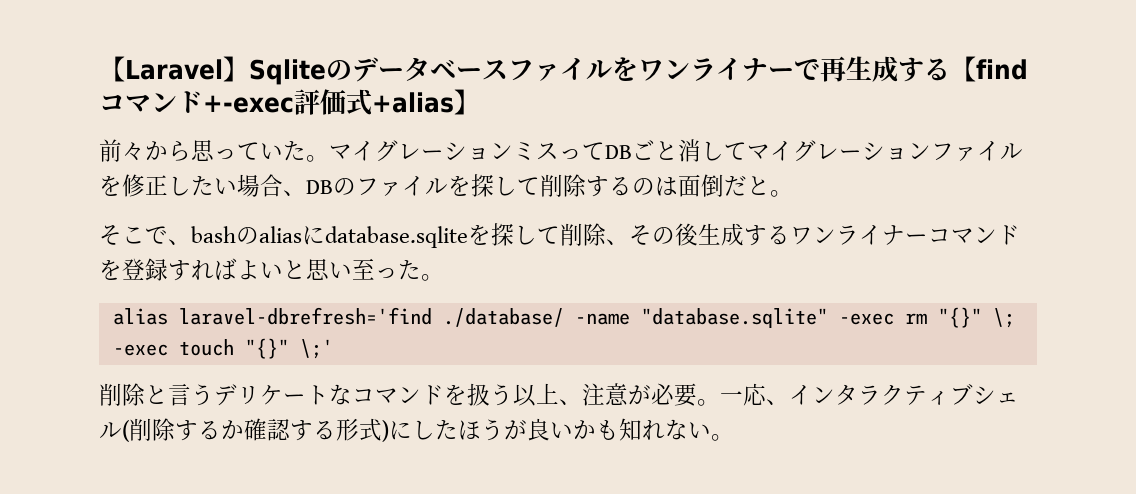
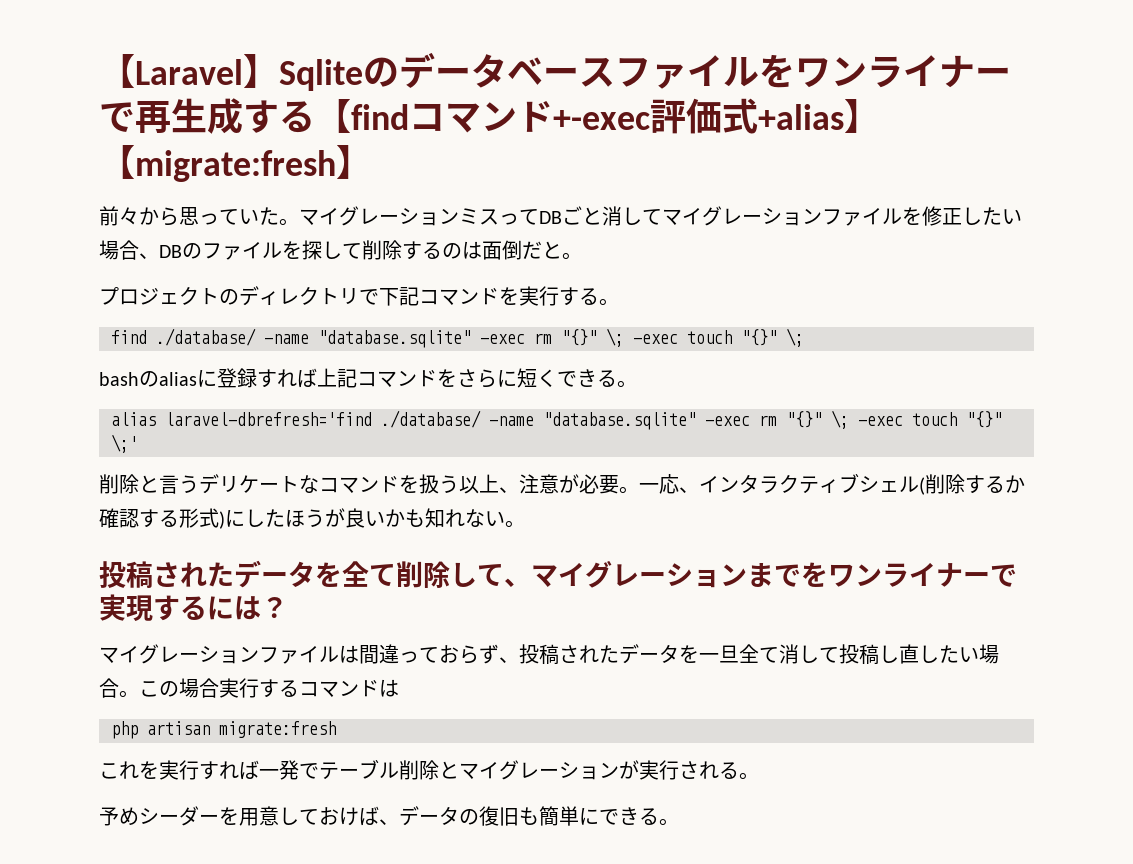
- 【Laravel】Sqliteのデータベースファイルをワンライナーで再生成する【findコマンド+-exec評価式+alias】
+ 【Laravel】Sqliteのデータベースファイルをワンライナーで再生成する【findコマンド+-exec評価式+alias】【migrate:fresh】
- そこで、bashのaliasにdatabase.sqliteを探して削除、その後生成するワンライナーコマンドを登録すればよいと思い至った。
+ プロジェクトのディレクトリで下記コマンドを実行する。
+ find ./database/ -name "database.sqlite" -exec rm "{}" \; -exec touch "{}" \;
+ bashのaliasに登録すれば上記コマンドをさらに短くできる。
+ 投稿されたデータを全て削除して、マイグレーションまでをワンライナーで実現するには？
+ マイグレーションファイルは間違っておらず、投稿されたデータを一旦全て消して投稿し直したい場合。この場合実行するコマンドは
+ php artisan migrate:fresh
+ これを実行すれば一発でテーブル削除とマイグレーションが実行される。
+ 予めシーダーを用意しておけば、データの復旧も簡単にできる。

